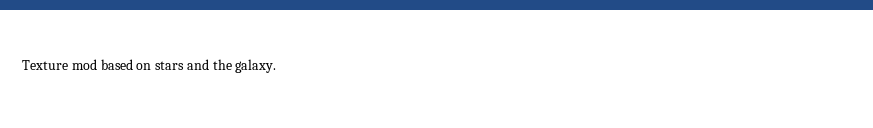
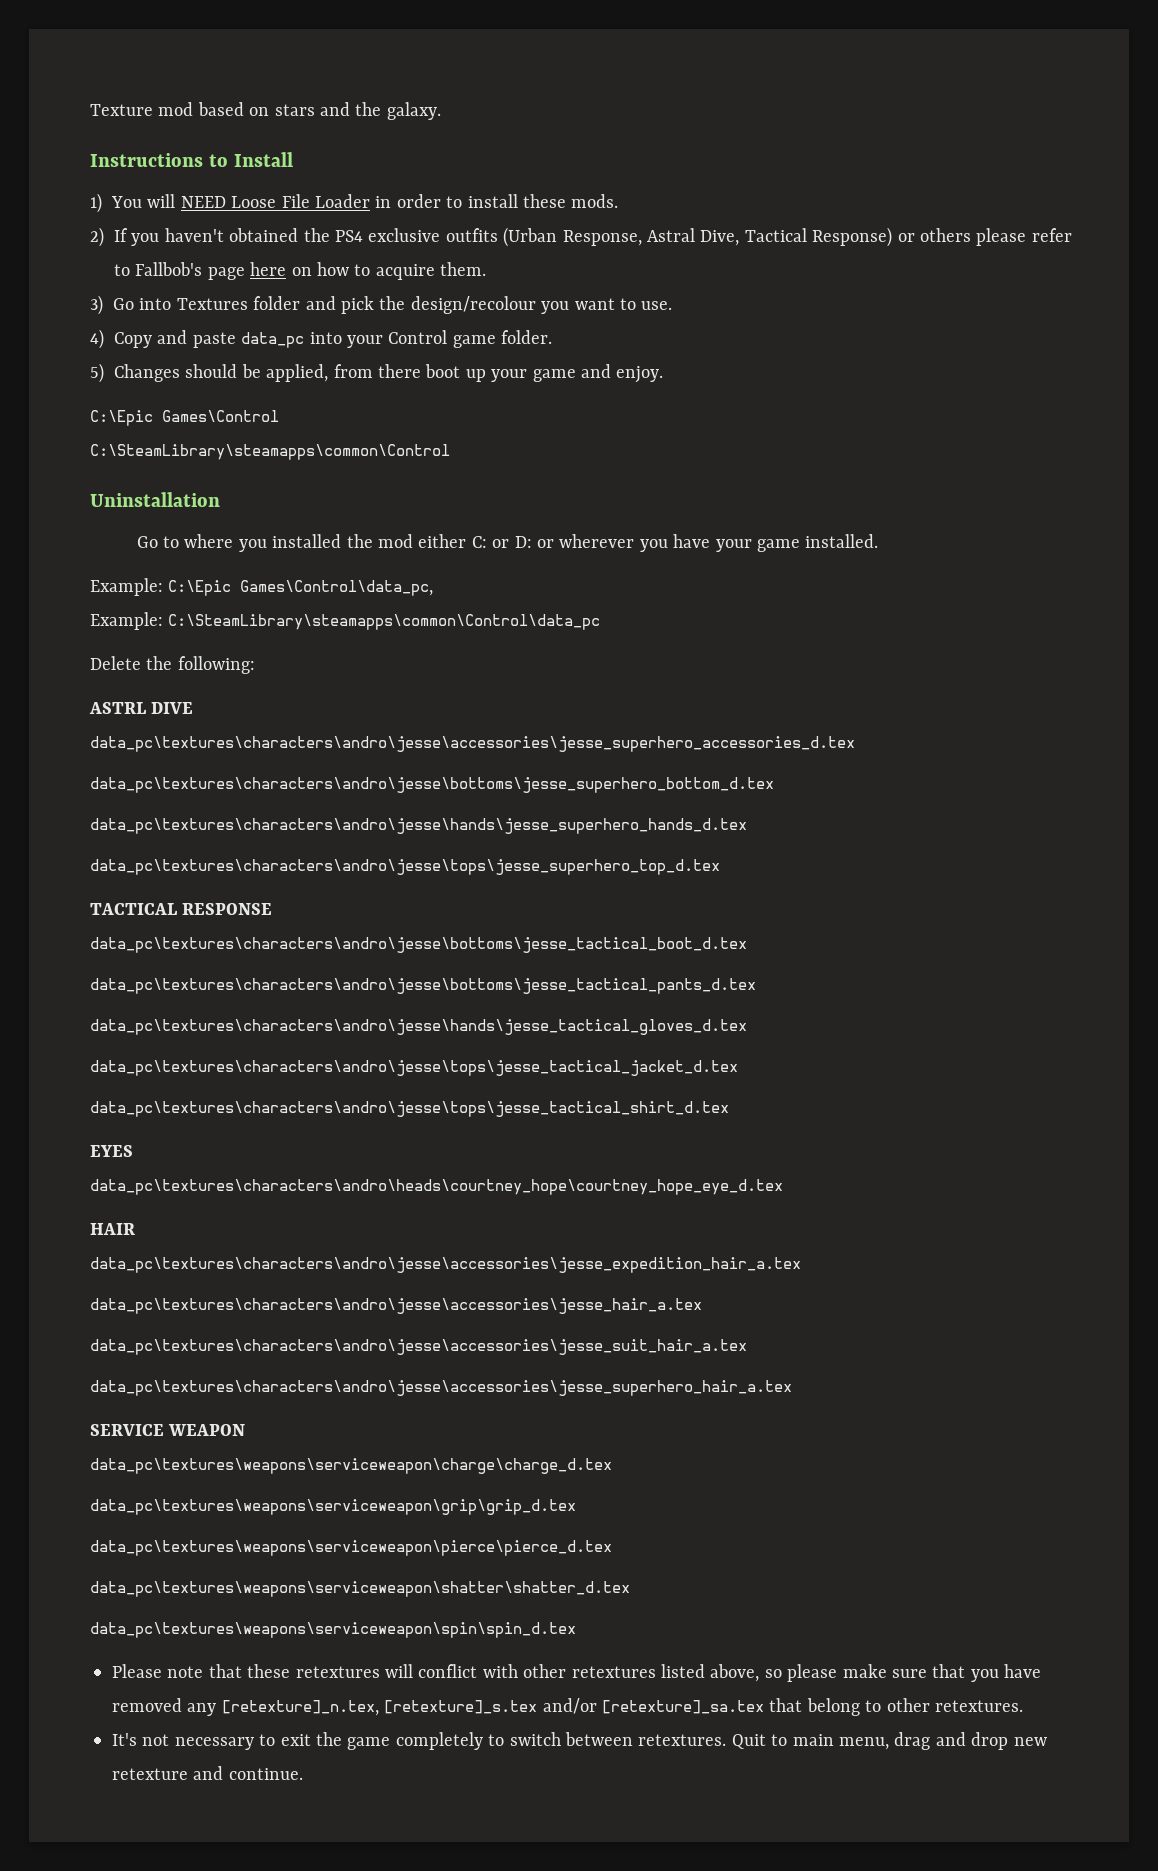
+ Instructions to Install
+ 1) You will NEED Loose File Loader in order to install these mods.
+ 2) If you haven't obtained the PS4 exclusive outfits (Urban Response, Astral Dive, Tactical Response) or others please refer to Fallbob's page here on how to acquire them.
+ 3) Go into Textures folder and pick the design/recolour you want to use.
+ 4) Copy and paste data_pc into your Control game folder.
+ 5) Changes should be applied, from there boot up your game and enjoy.
+ C:\Epic Games\Control
+ C:\SteamLibrary\steamapps\common\Control
+ Uninstallation
+ Go to where you installed the mod either C: or D: or wherever you have your game installed.
+ Example: C:\Epic Games\Control\data_pc,
+ Example: C:\SteamLibrary\steamapps\common\Control\data_pc
+ Delete the following:
+ ASTRL DIVE
+ data_pc\textures\characters\andro\jesse\accessories\jesse_superhero_accessories_d.tex
+ data_pc\textures\characters\andro\jesse\bottoms\jesse_superhero_bottom_d.tex
+ data_pc\textures\characters\andro\jesse\hands\jesse_superhero_hands_d.tex
+ data_pc\textures\characters\andro\jesse\tops\jesse_superhero_top_d.tex
+ TACTICAL RESPONSE
+ data_pc\textures\characters\andro\jesse\bottoms\jesse_tactical_boot_d.tex
+ data_pc\textures\characters\andro\jesse\bottoms\jesse_tactical_pants_d.tex
+ data_pc\textures\characters\andro\jesse\hands\jesse_tactical_gloves_d.tex
+ data_pc\textures\characters\andro\jesse\tops\jesse_tactical_jacket_d.tex
+ data_pc\textures\characters\andro\jesse\tops\jesse_tactical_shirt_d.tex
+ EYES
+ data_pc\textures\characters\andro\heads\courtney_hope\courtney_hope_eye_d.tex
+ HAIR
+ data_pc\textures\characters\andro\jesse\accessories\jesse_expedition_hair_a.tex
+ data_pc\textures\characters\andro\jesse\accessories\jesse_hair_a.tex
+ data_pc\textures\characters\andro\jesse\accessories\jesse_suit_hair_a.tex
+ data_pc\textures\characters\andro\jesse\accessories\jesse_superhero_hair_a.tex
+ SERVICE WEAPON
+ data_pc\textures\weapons\serviceweapon\charge\charge_d.tex
+ data_pc\textures\weapons\serviceweapon\grip\grip_d.tex
+ data_pc\textures\weapons\serviceweapon\pierce\pierce_d.tex
+ data_pc\textures\weapons\serviceweapon\shatter\shatter_d.tex
+ data_pc\textures\weapons\serviceweapon\spin\spin_d.tex
+ Please note that these retextures will conflict with other retextures listed above, so please make sure that you have removed any [retexture]_n.tex, [retexture]_s.tex and/or [retexture]_sa.tex that belong to other retextures.
+ It's not necessary to exit the game completely to switch between retextures. Quit to main menu, drag and drop new retexture and continue.

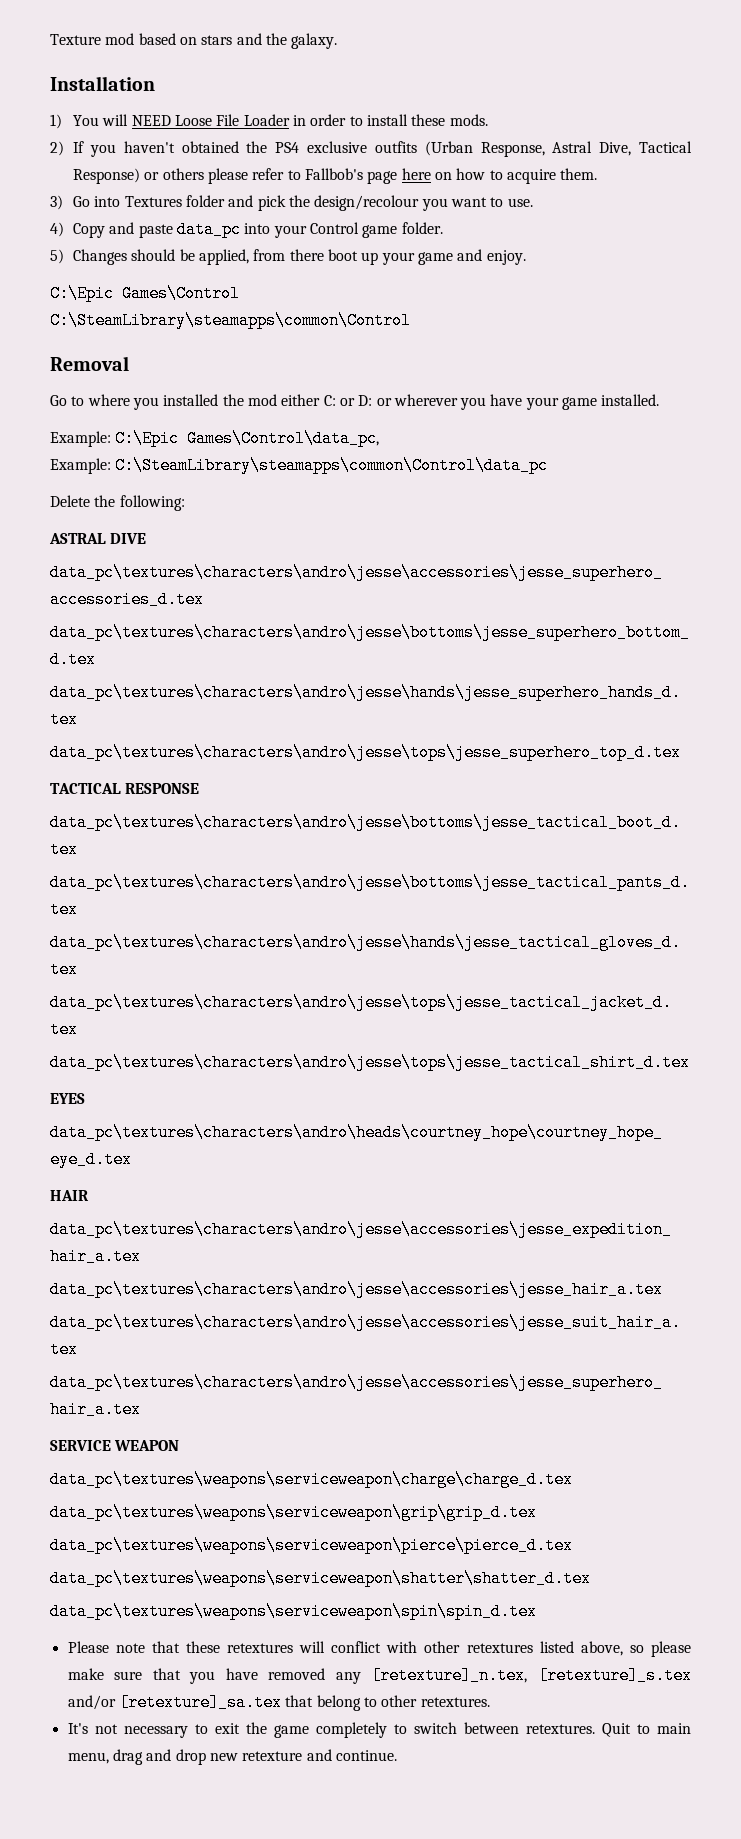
- Instructions to Install
+ Installation
- Uninstallation
+ Removal
- ASTRL DIVE
+ ASTRAL DIVE

